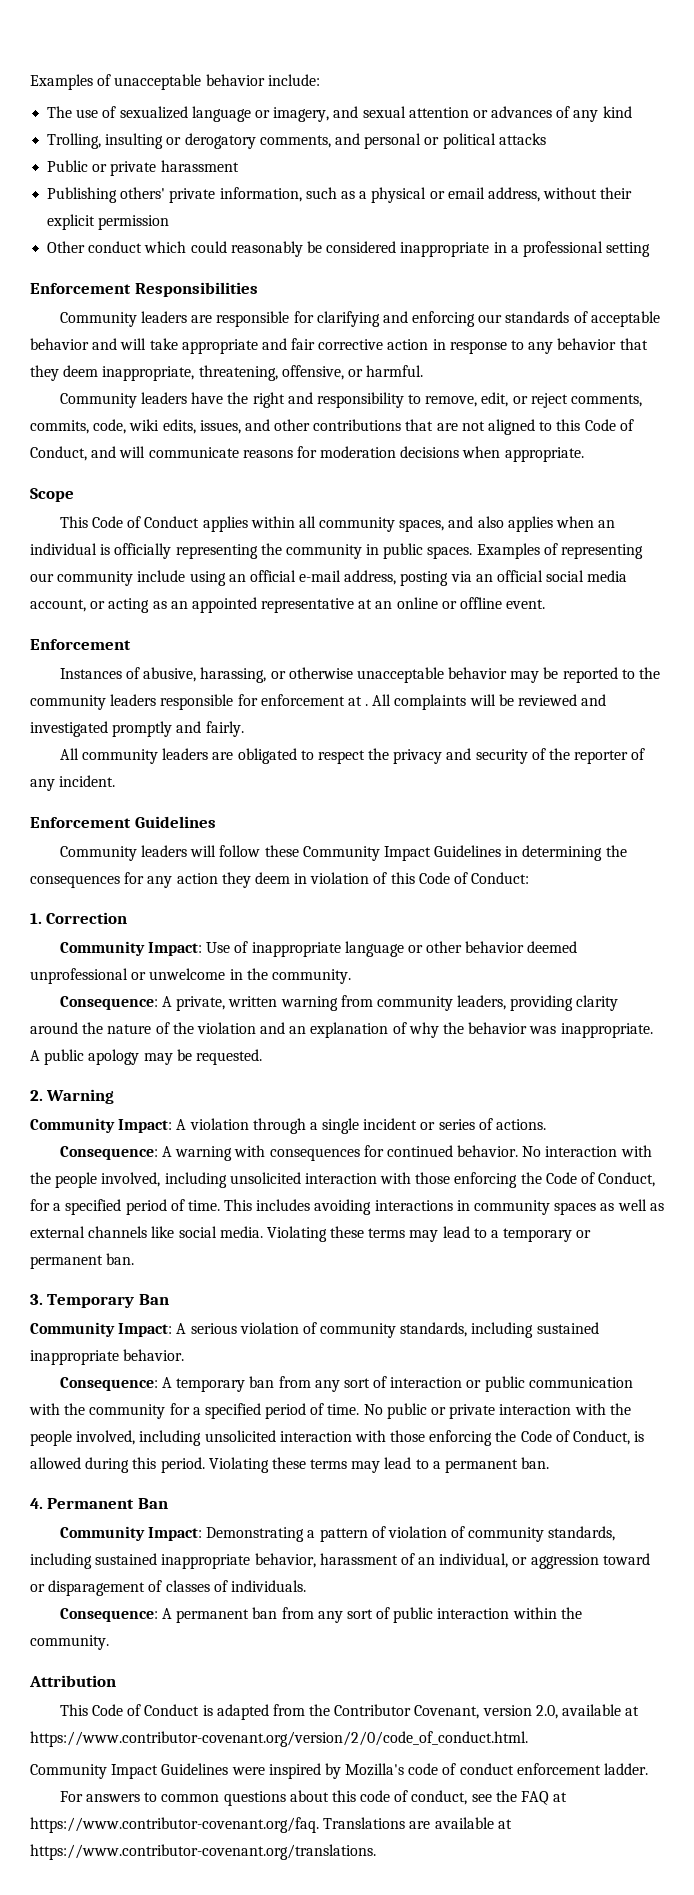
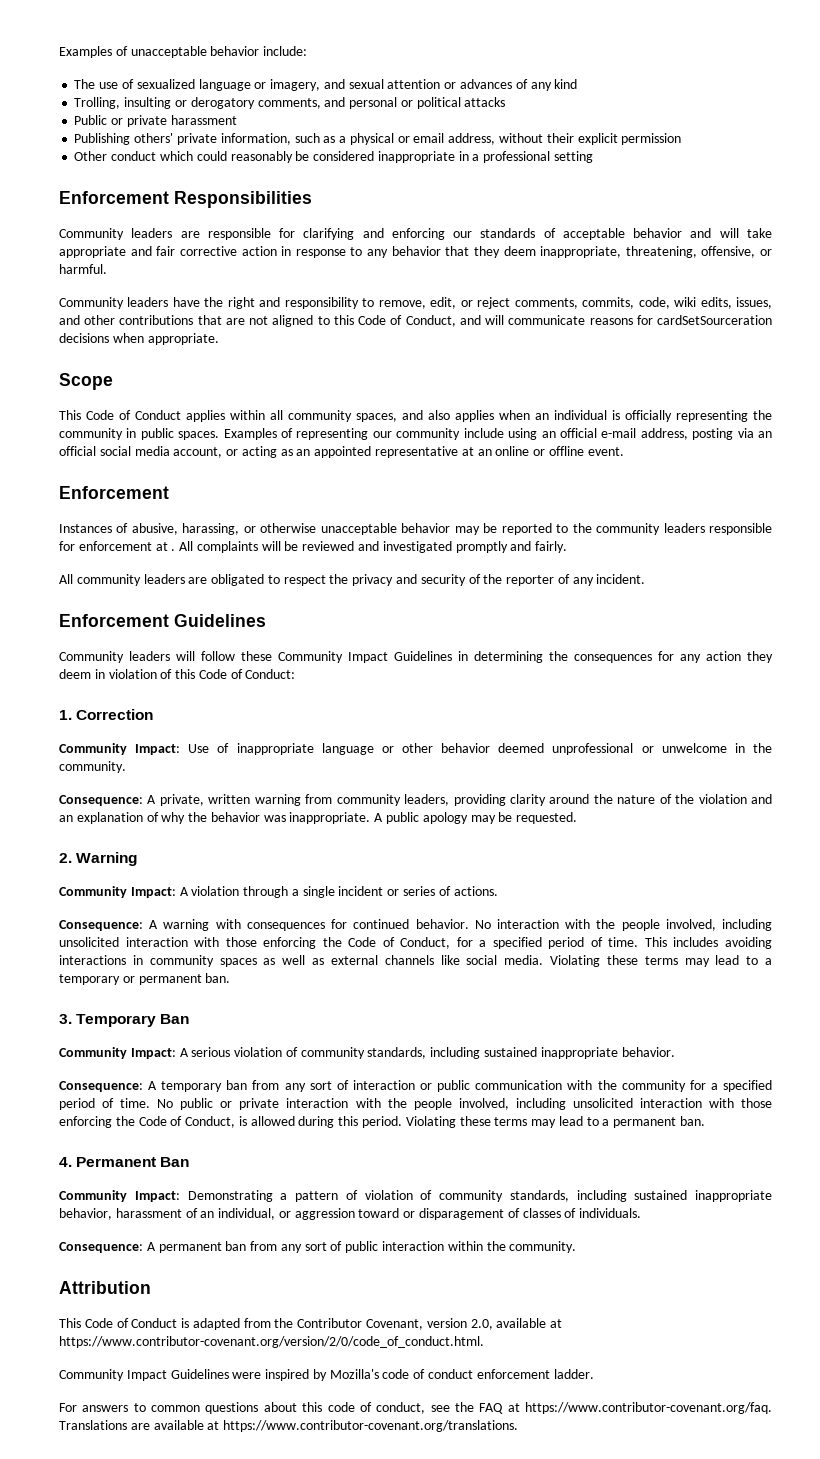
- Community leaders have the right and responsibility to remove, edit, or reject comments, commits, code, wiki edits, issues, and other contributions that are not aligned to this Code of Conduct, and will communicate reasons for moderation decisions when appropriate.
+ Community leaders have the right and responsibility to remove, edit, or reject comments, commits, code, wiki edits, issues, and other contributions that are not aligned to this Code of Conduct, and will communicate reasons for cardSetSourceration decisions when appropriate.

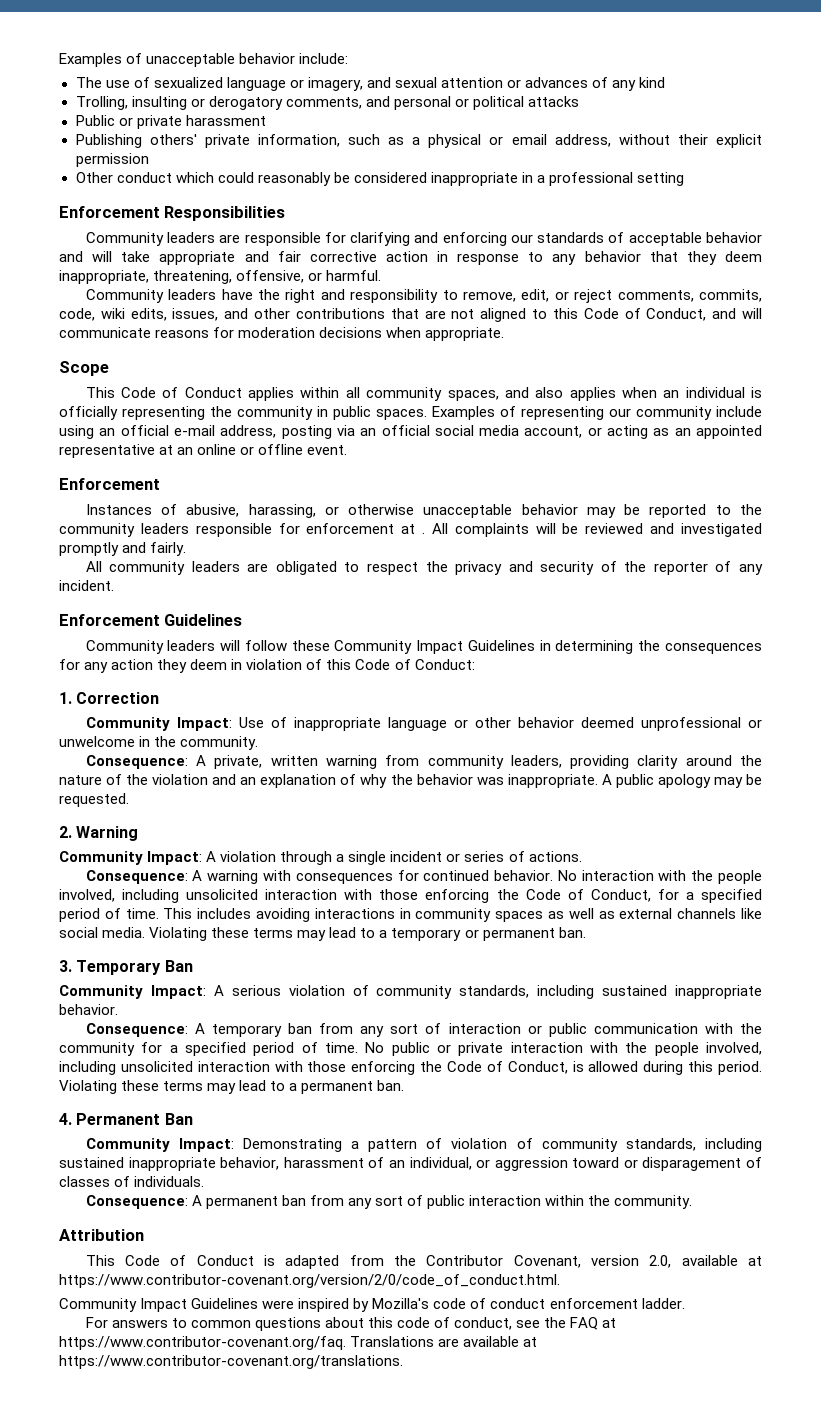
- Community leaders have the right and responsibility to remove, edit, or reject comments, commits, code, wiki edits, issues, and other contributions that are not aligned to this Code of Conduct, and will communicate reasons for cardSetSourceration decisions when appropriate.
+ Community leaders have the right and responsibility to remove, edit, or reject comments, commits, code, wiki edits, issues, and other contributions that are not aligned to this Code of Conduct, and will communicate reasons for moderation decisions when appropriate.

